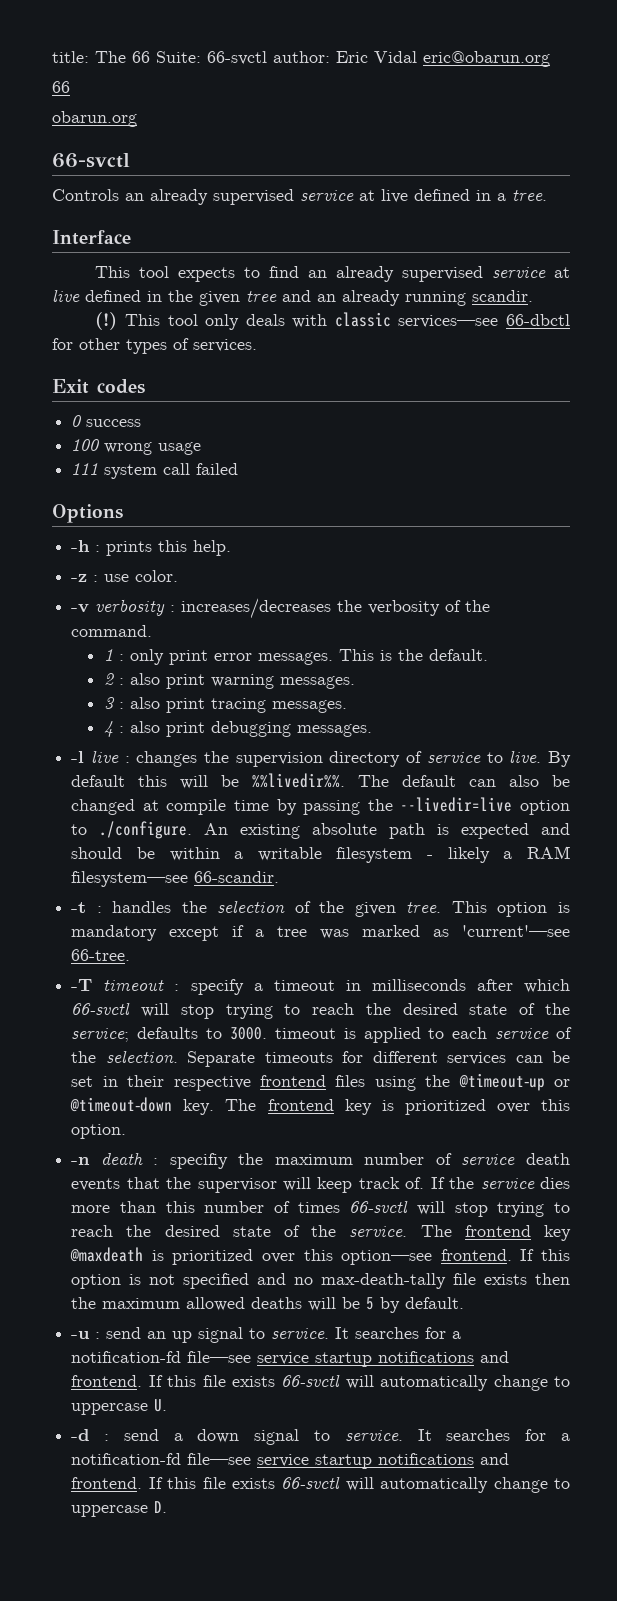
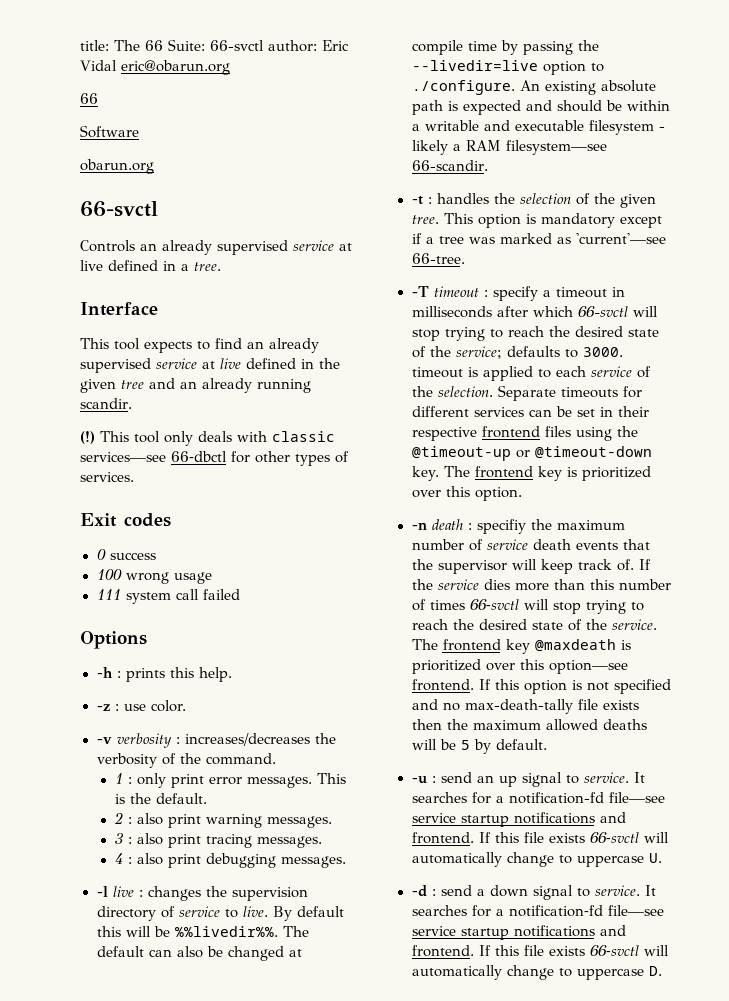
+ Software
- The default can also be changed at compile time by passing the --livedir=live option to ./configure. An existing absolute path is expected and should be within a writable filesystem - likely a RAM filesystem—see 66-scandir.
+ The default can also be changed at compile time by passing the --livedir=live option to ./configure. An existing absolute path is expected and should be within a writable and executable filesystem - likely a RAM filesystem—see 66-scandir.

